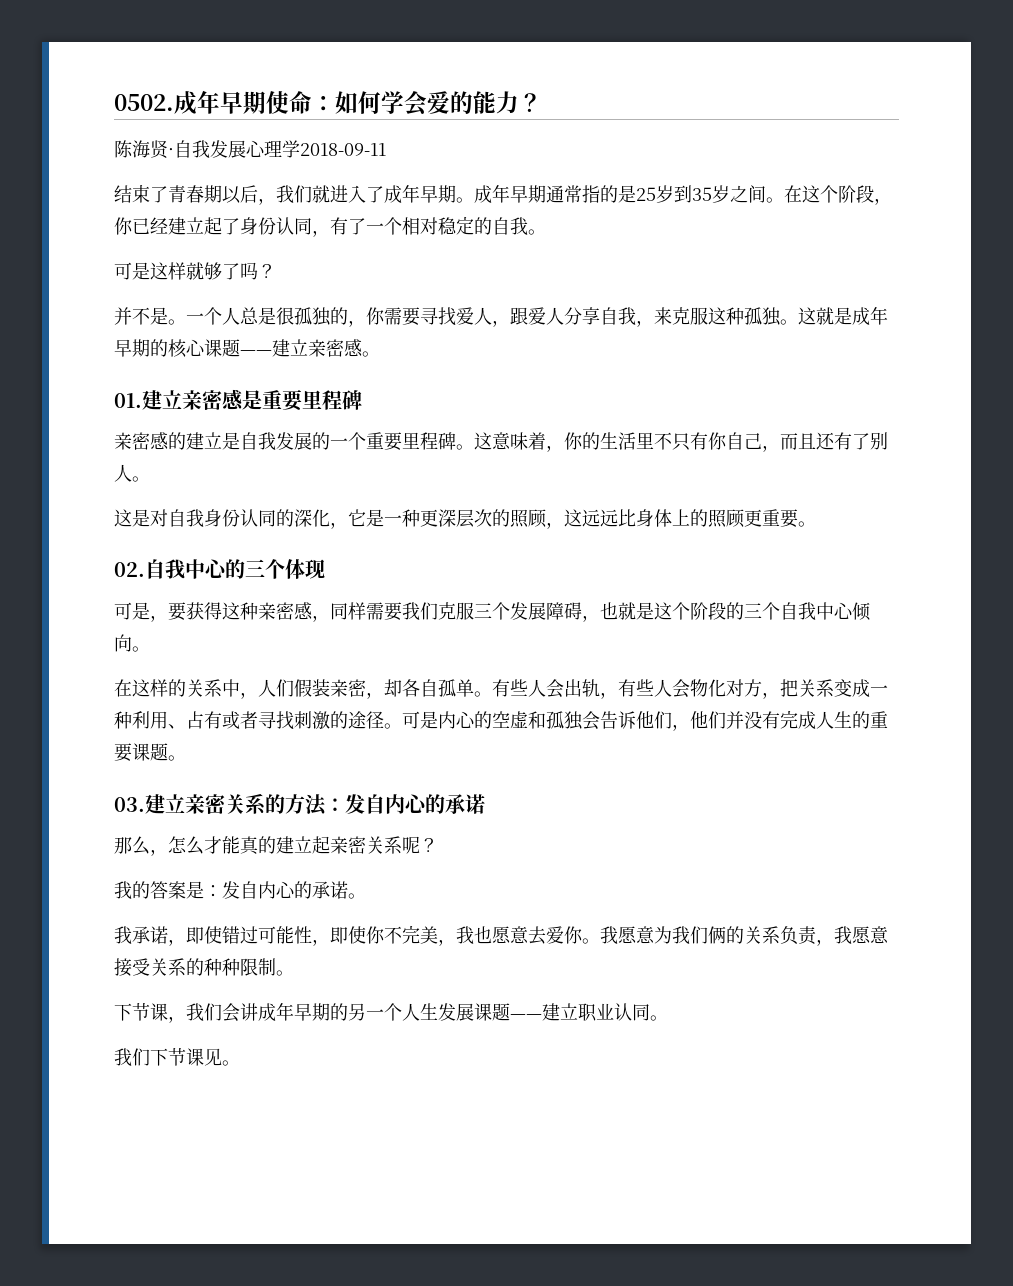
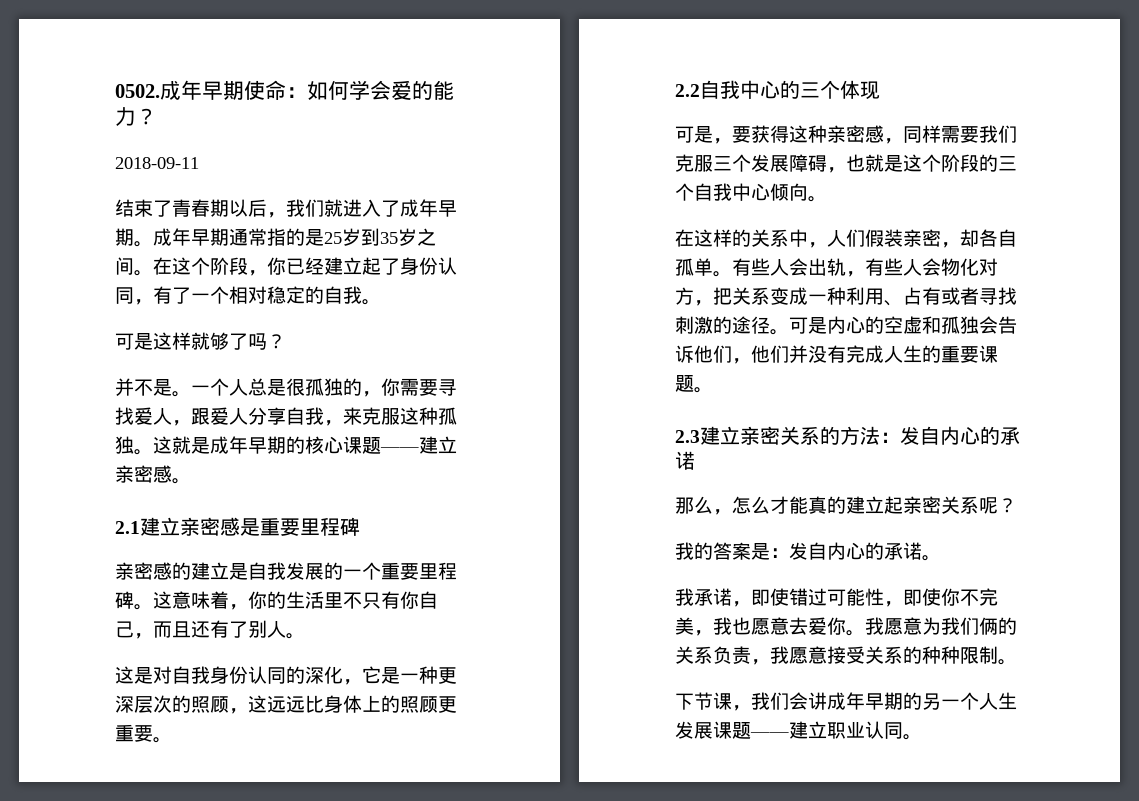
- 陈海贤·自我发展心理学2018-09-11
+ 2018-09-11
- 01.建立亲密感是重要里程碑
+ 2.1建立亲密感是重要里程碑
- 02.自我中心的三个体现
+ 2.2自我中心的三个体现
- 03.建立亲密关系的方法：发自内心的承诺
+ 2.3建立亲密关系的方法：发自内心的承诺
- 我们下节课见。

